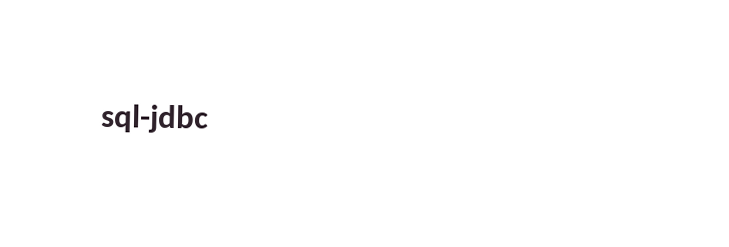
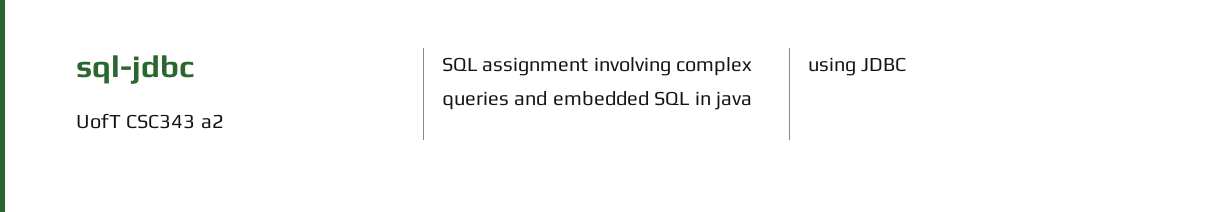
+ UofT CSC343 a2
+ SQL assignment involving complex queries and embedded SQL in java using JDBC

